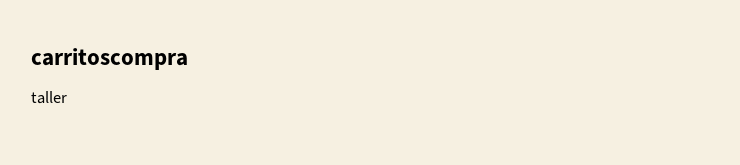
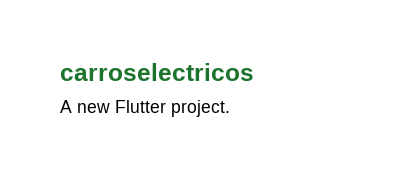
- carritoscompra
- taller
+ carroselectricos
+ A new Flutter project.

